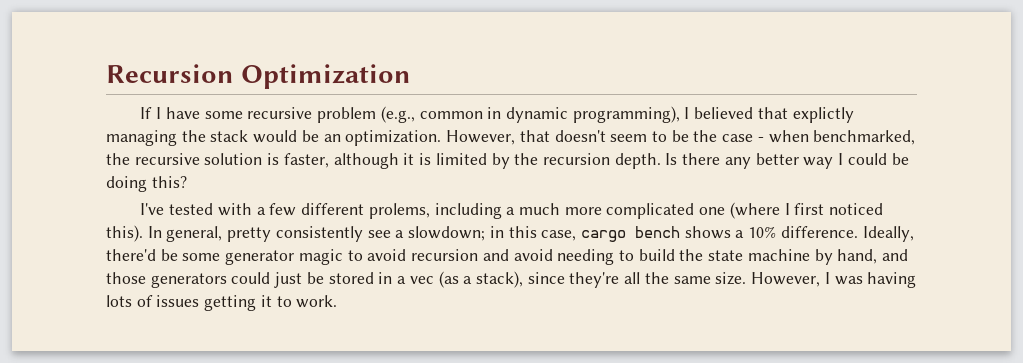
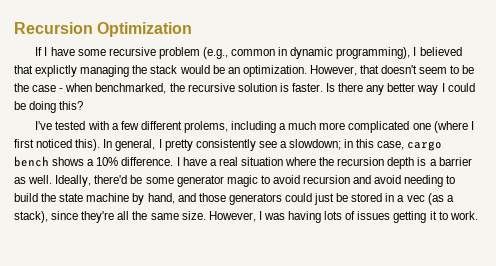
- However, that doesn't seem to be the case - when benchmarked, the recursive solution is faster, although it is limited by the recursion depth.
+ However, that doesn't seem to be the case - when benchmarked, the recursive solution is faster.
- In general, pretty consistently see a slowdown; in this case, cargo bench shows a 10% difference.
+ In general, I pretty consistently see a slowdown; in this case, cargo bench shows a 10% difference.
+ I have a real situation where the recursion depth is a barrier as well.

